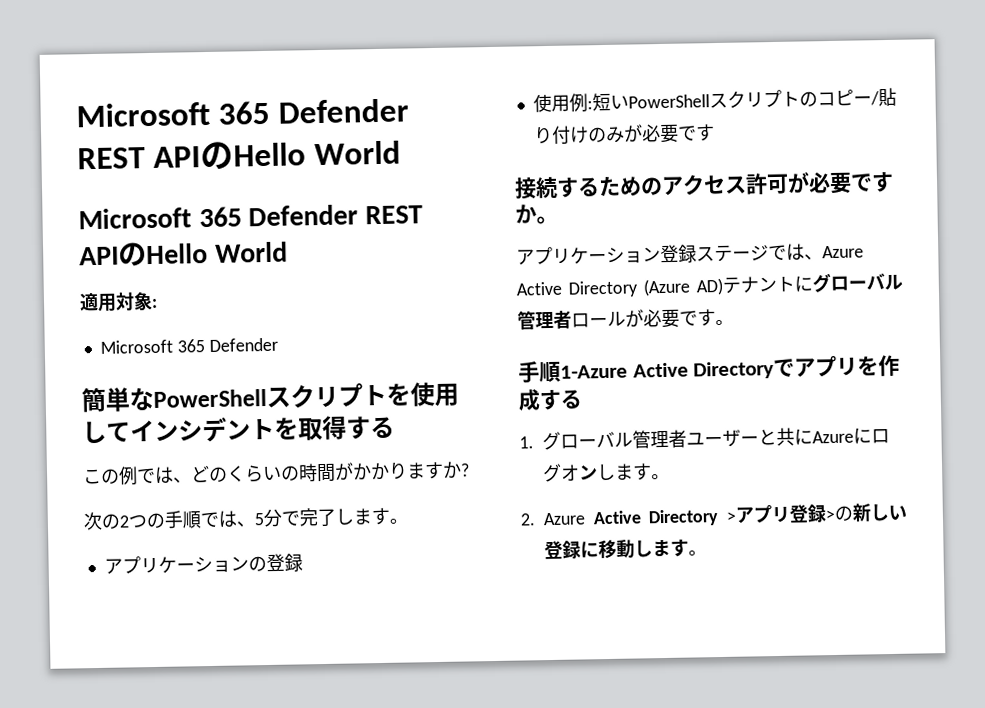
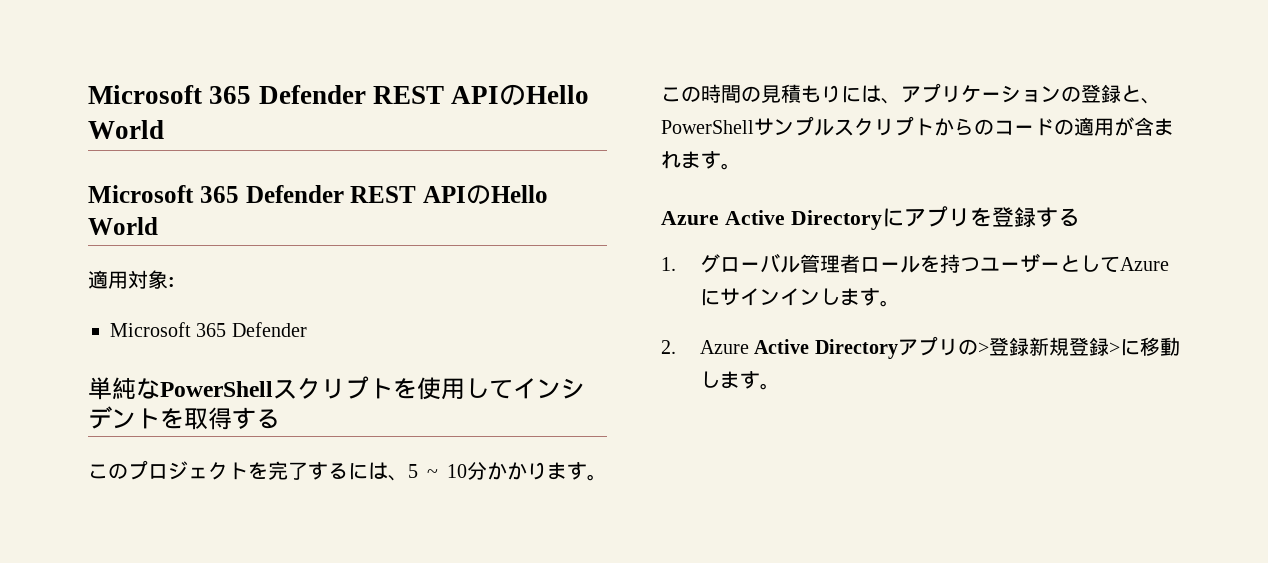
- 簡単なPowerShellスクリプトを使用してインシデントを取得する
+ 単純なPowerShellスクリプトを使用してインシデントを取得する
- この例では、どのくらいの時間がかかりますか?
- 次の2つの手順では、5分で完了します。
- アプリケーションの登録
- 使用例:短いPowerShellスクリプトのコピー/貼り付けのみが必要です
- 接続するためのアクセス許可が必要ですか。
- アプリケーション登録ステージでは、Azure Active Directory (Azure AD)テナントにグローバル管理者ロールが必要です。
- 手順1-Azure Active Directoryでアプリを作成する
+ このプロジェクトを完了するには、5 ~ 10分かかります。この時間の見積もりには、アプリケーションの登録と、PowerShellサンプルスクリプトからのコードの適用が含まれます。
+ Azure Active Directoryにアプリを登録する
- 1.グローバル管理者ユーザーと共にAzureにログオンします。
+ 1.グローバル管理者ロールを持つユーザーとしてAzureにサインインします。
- 2. Azure Active Directory >アプリ登録>の新しい登録に移動します。
+ 2. Azure Active Directoryアプリの>登録新規登録>に移動します。

